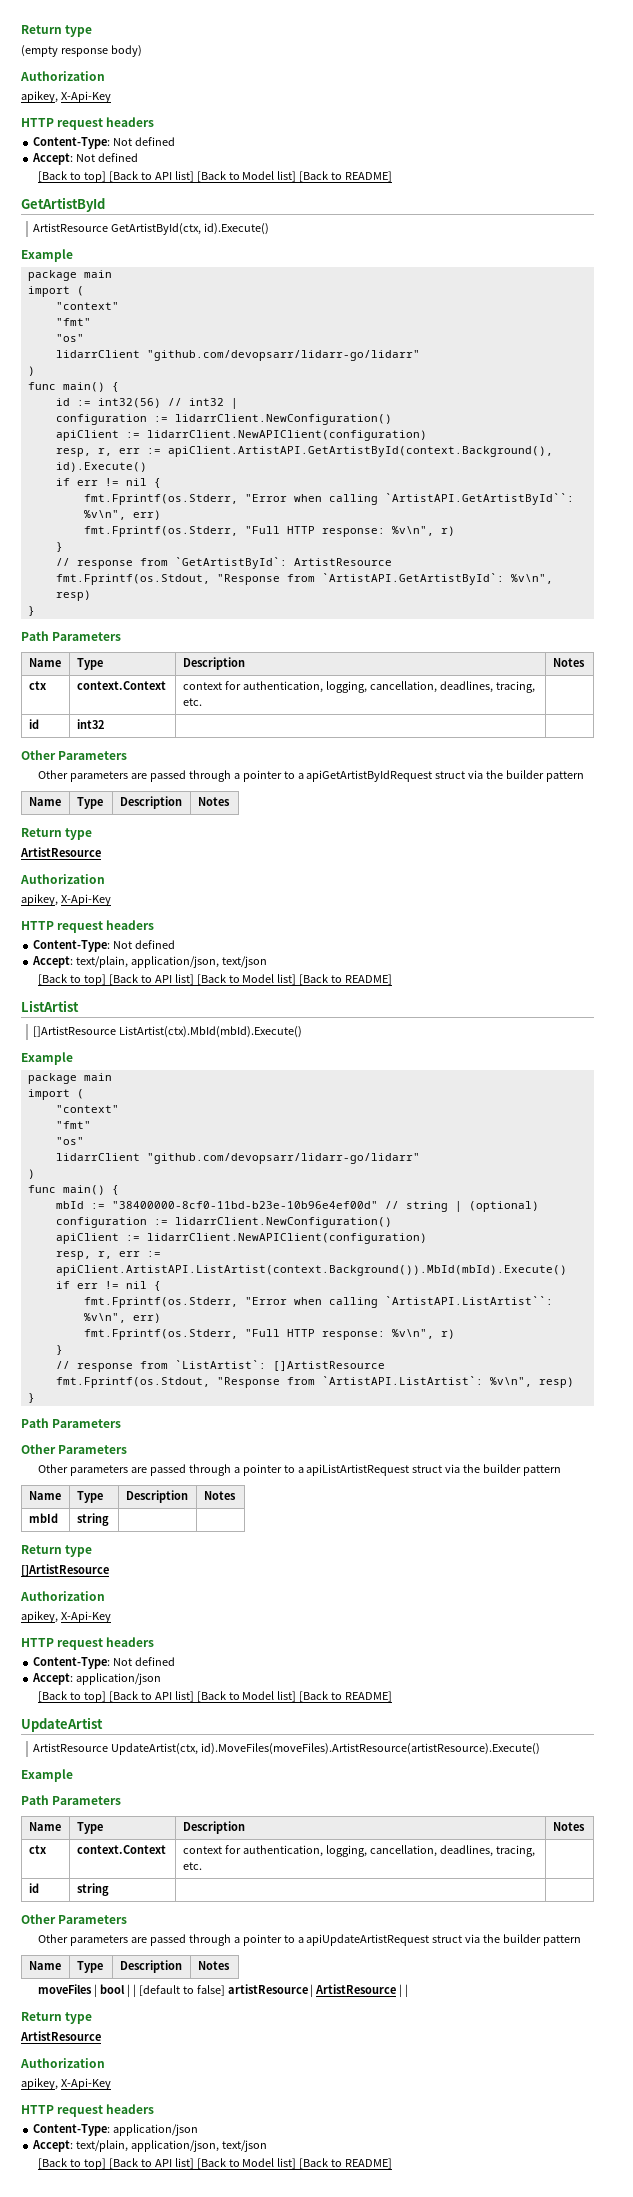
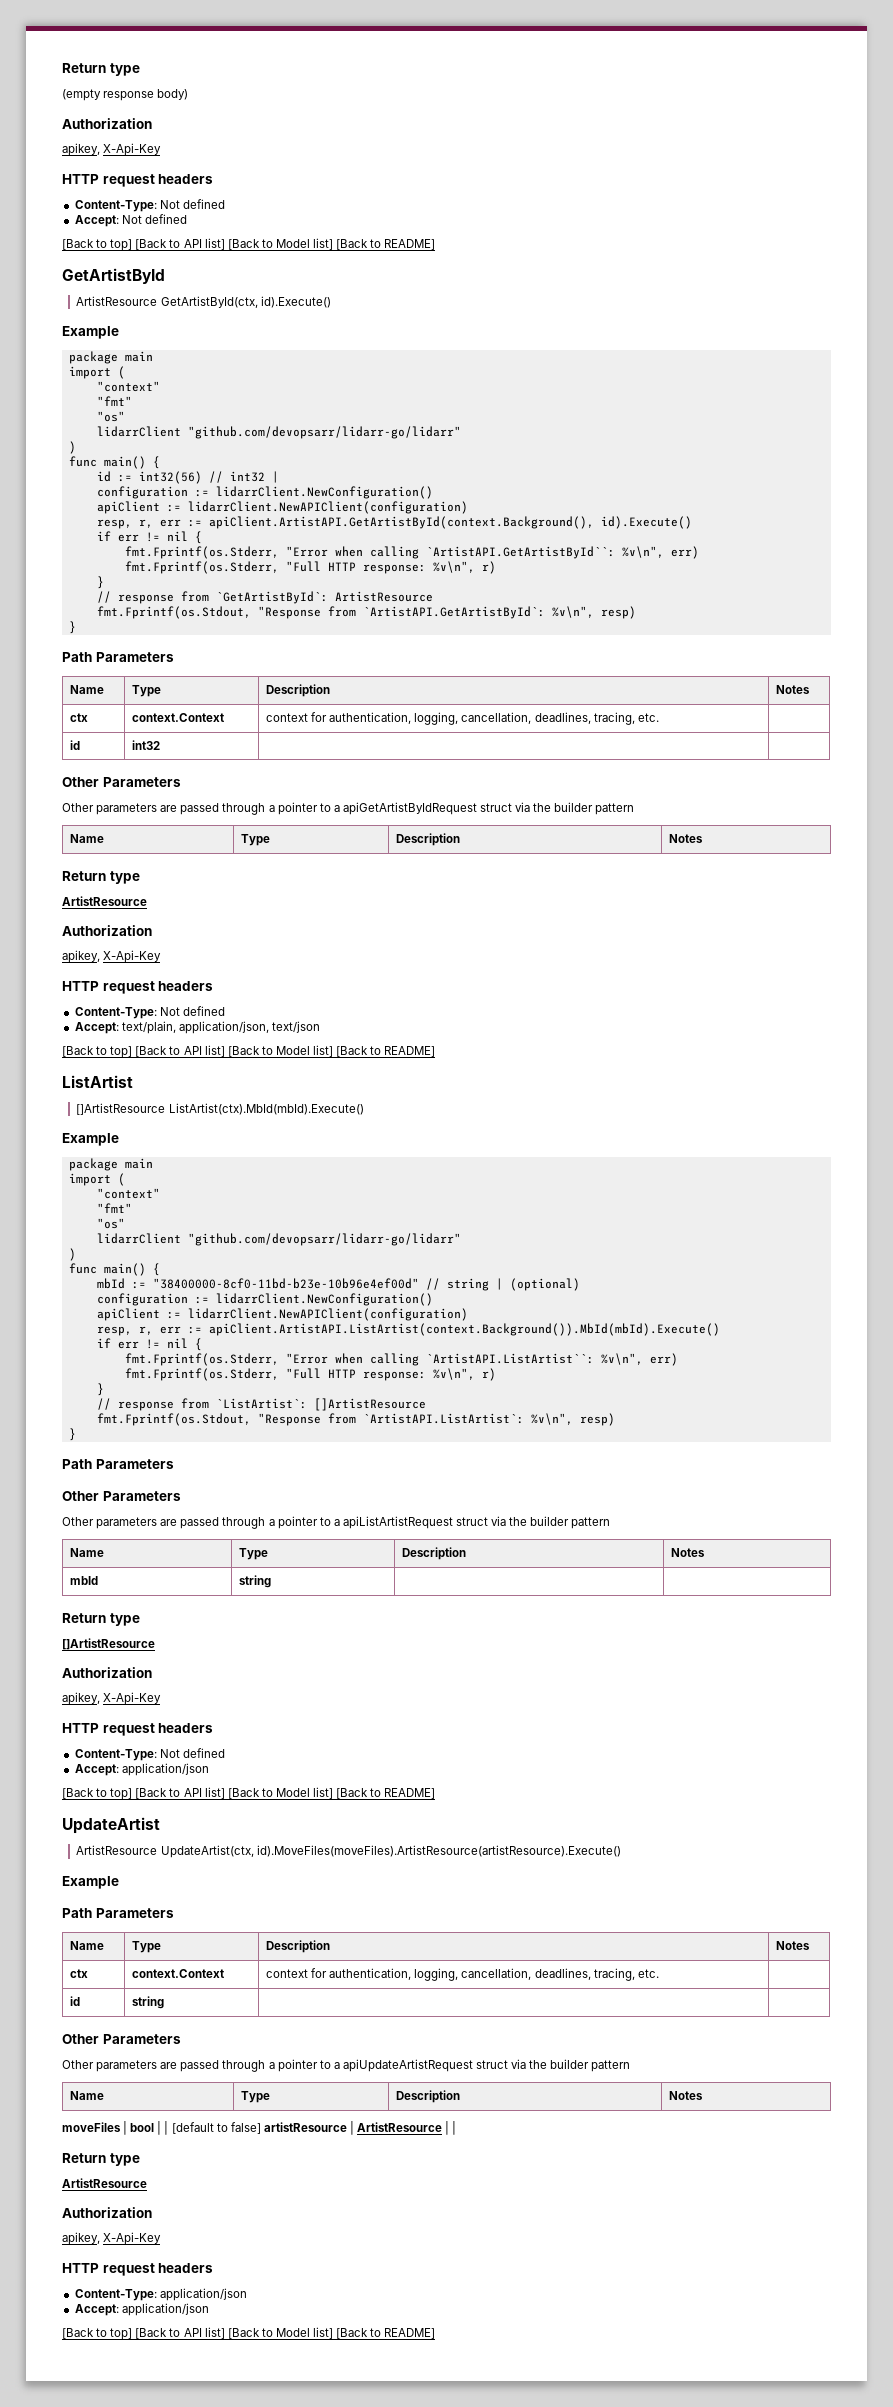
  Content-Type: application/json
- Accept: text/plain, application/json, text/json
+ Accept: application/json

